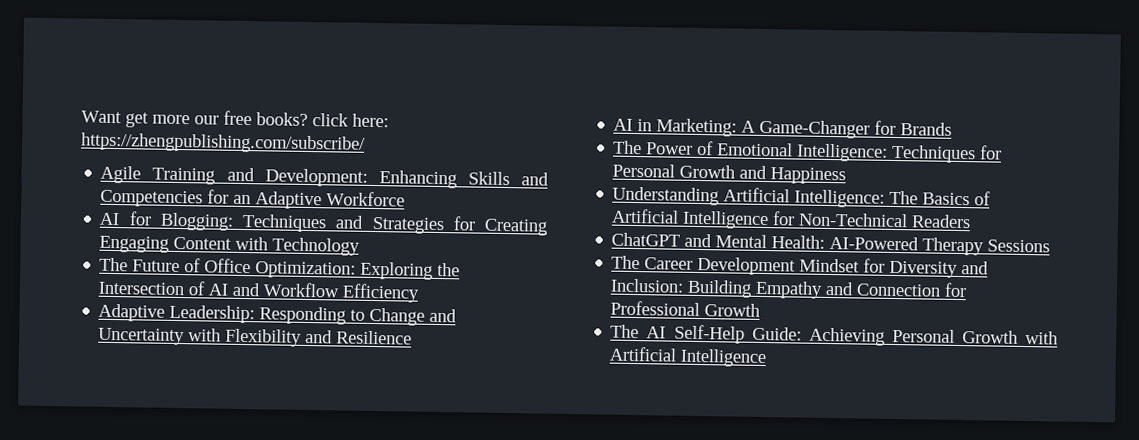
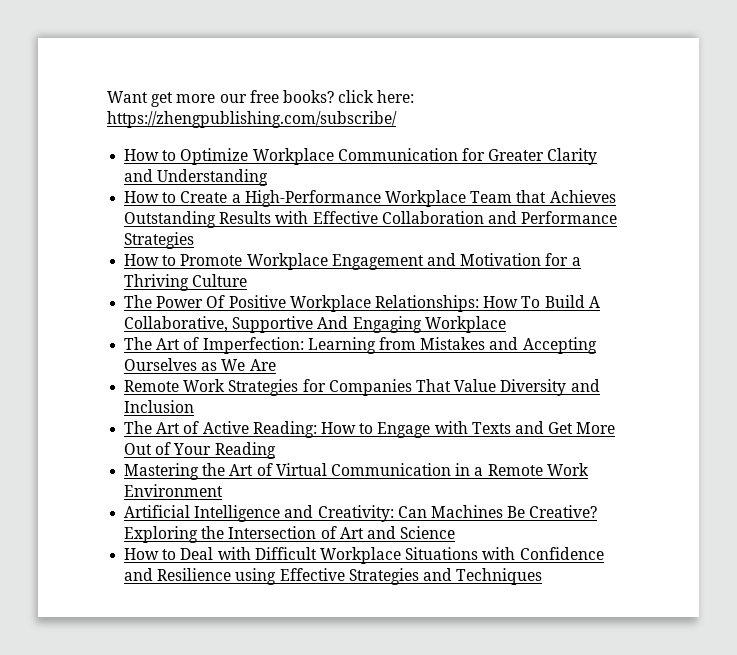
- Agile Training and Development: Enhancing Skills and Competencies for an Adaptive Workforce
- AI for Blogging: Techniques and Strategies for Creating Engaging Content with Technology
- The Future of Office Optimization: Exploring the Intersection of AI and Workflow Efficiency
- Adaptive Leadership: Responding to Change and Uncertainty with Flexibility and Resilience
- AI in Marketing: A Game-Changer for Brands
- The Power of Emotional Intelligence: Techniques for Personal Growth and Happiness
- Understanding Artificial Intelligence: The Basics of Artificial Intelligence for Non-Technical Readers
- ChatGPT and Mental Health: AI-Powered Therapy Sessions
- The Career Development Mindset for Diversity and Inclusion: Building Empathy and Connection for Professional Growth
- The AI Self-Help Guide: Achieving Personal Growth with Artificial Intelligence
+ How to Optimize Workplace Communication for Greater Clarity and Understanding
+ How to Create a High-Performance Workplace Team that Achieves Outstanding Results with Effective Collaboration and Performance Strategies
+ How to Promote Workplace Engagement and Motivation for a Thriving Culture
+ The Power Of Positive Workplace Relationships: How To Build A Collaborative, Supportive And Engaging Workplace
+ The Art of Imperfection: Learning from Mistakes and Accepting Ourselves as We Are
+ Remote Work Strategies for Companies That Value Diversity and Inclusion
+ The Art of Active Reading: How to Engage with Texts and Get More Out of Your Reading
+ Mastering the Art of Virtual Communication in a Remote Work Environment
+ Artificial Intelligence and Creativity: Can Machines Be Creative? Exploring the Intersection of Art and Science
+ How to Deal with Difficult Workplace Situations with Confidence and Resilience using Effective Strategies and Techniques

